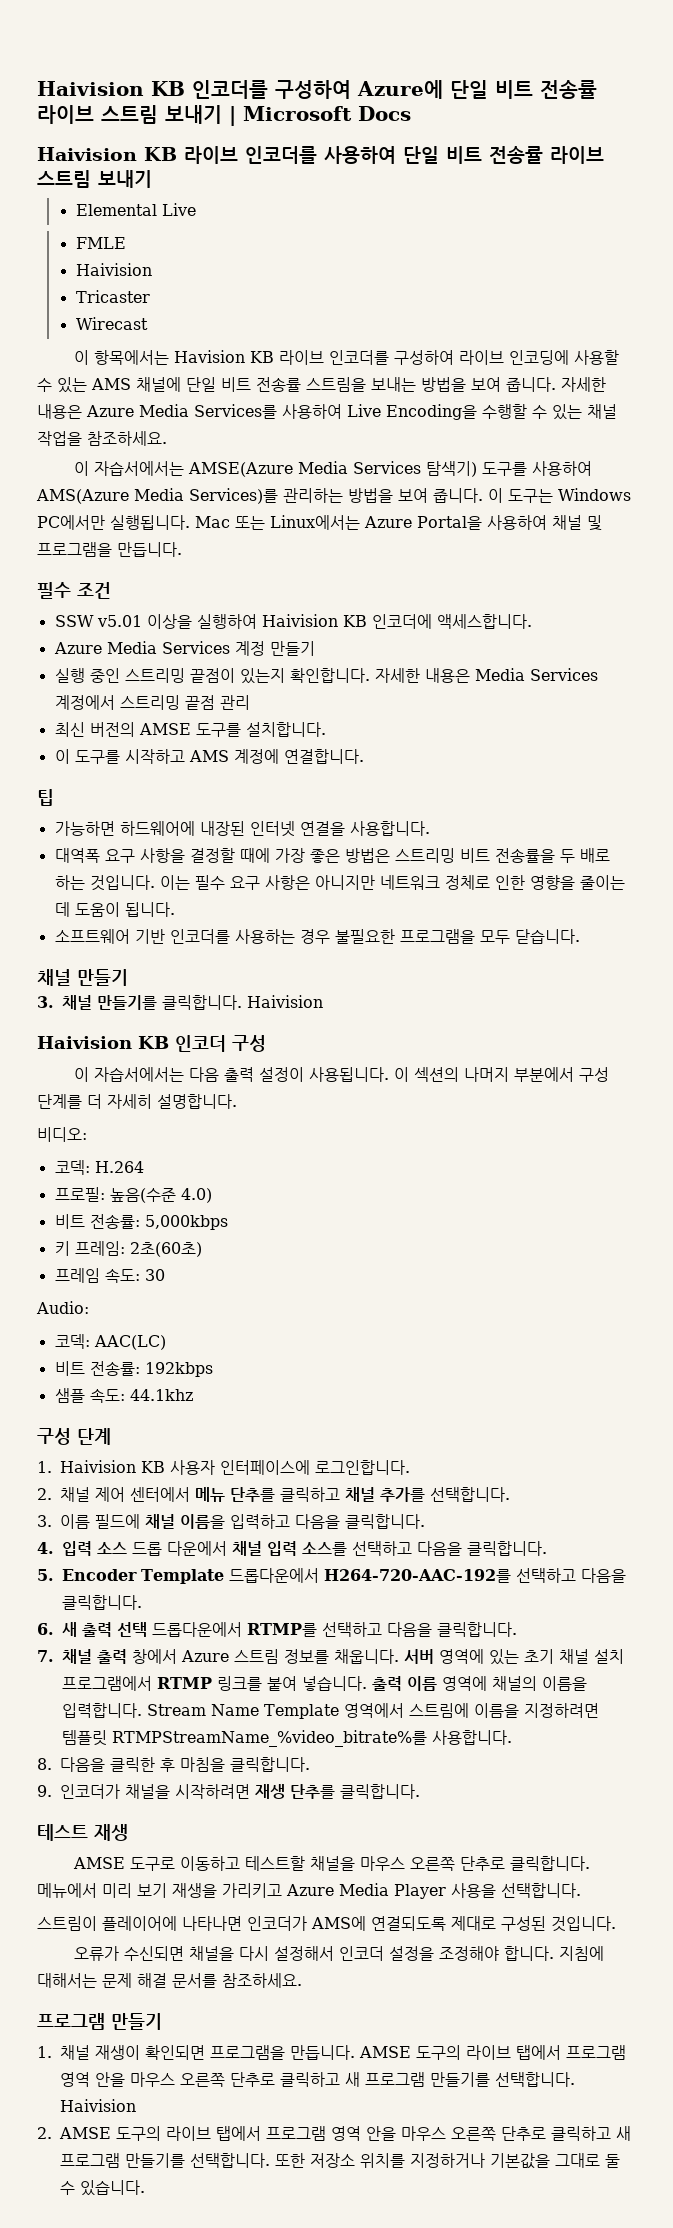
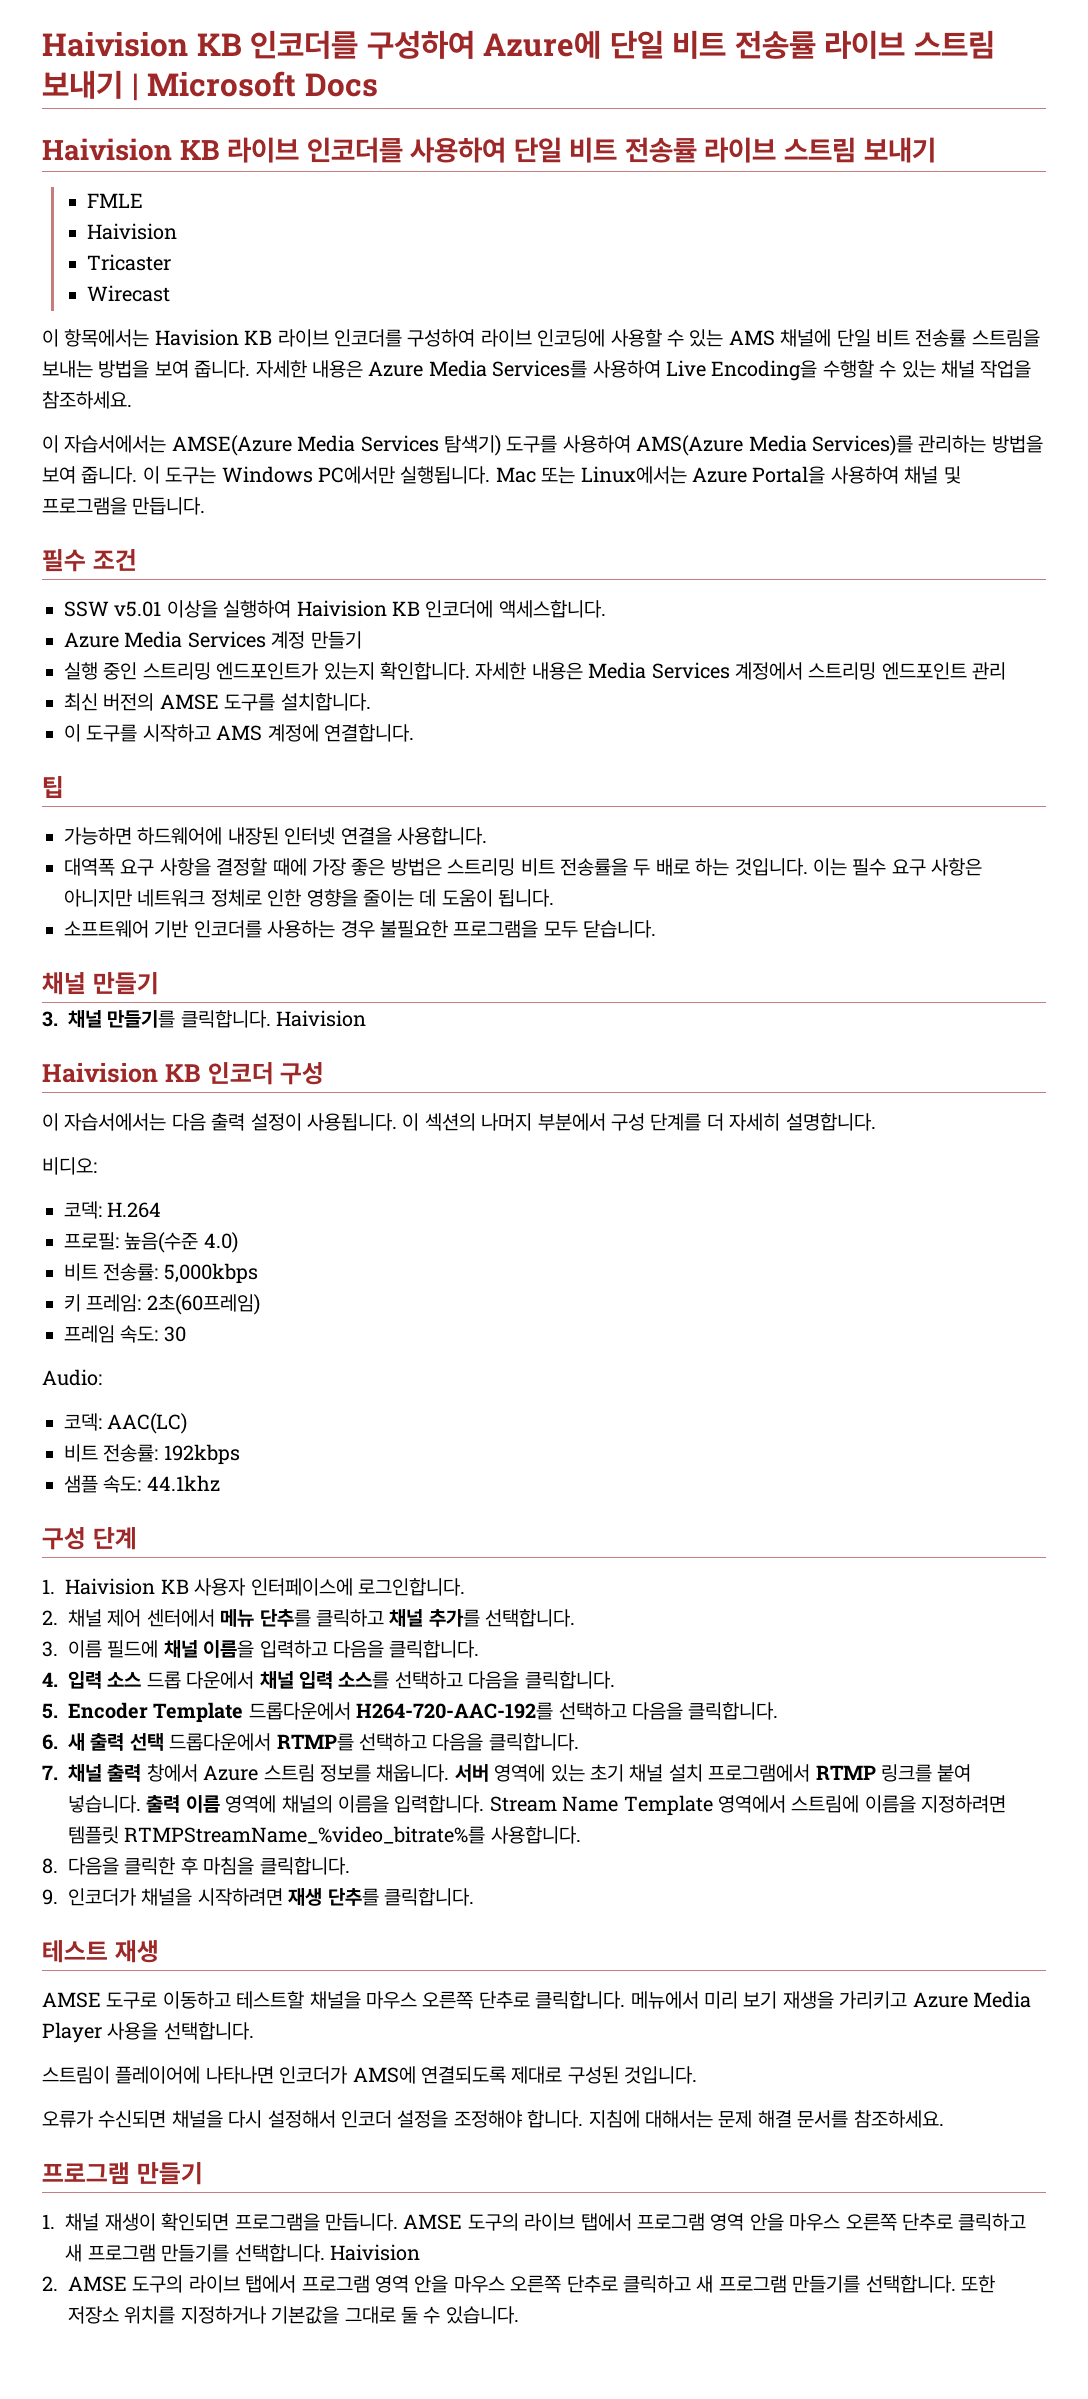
- Elemental Live
- 실행 중인 스트리밍 끝점이 있는지 확인합니다.
+ 실행 중인 스트리밍 엔드포인트가 있는지 확인합니다.
- 자세한 내용은 Media Services 계정에서 스트리밍 끝점 관리
+ 자세한 내용은 Media Services 계정에서 스트리밍 엔드포인트 관리
- 키 프레임: 2초(60초)
+ 키 프레임: 2초(60프레임)

